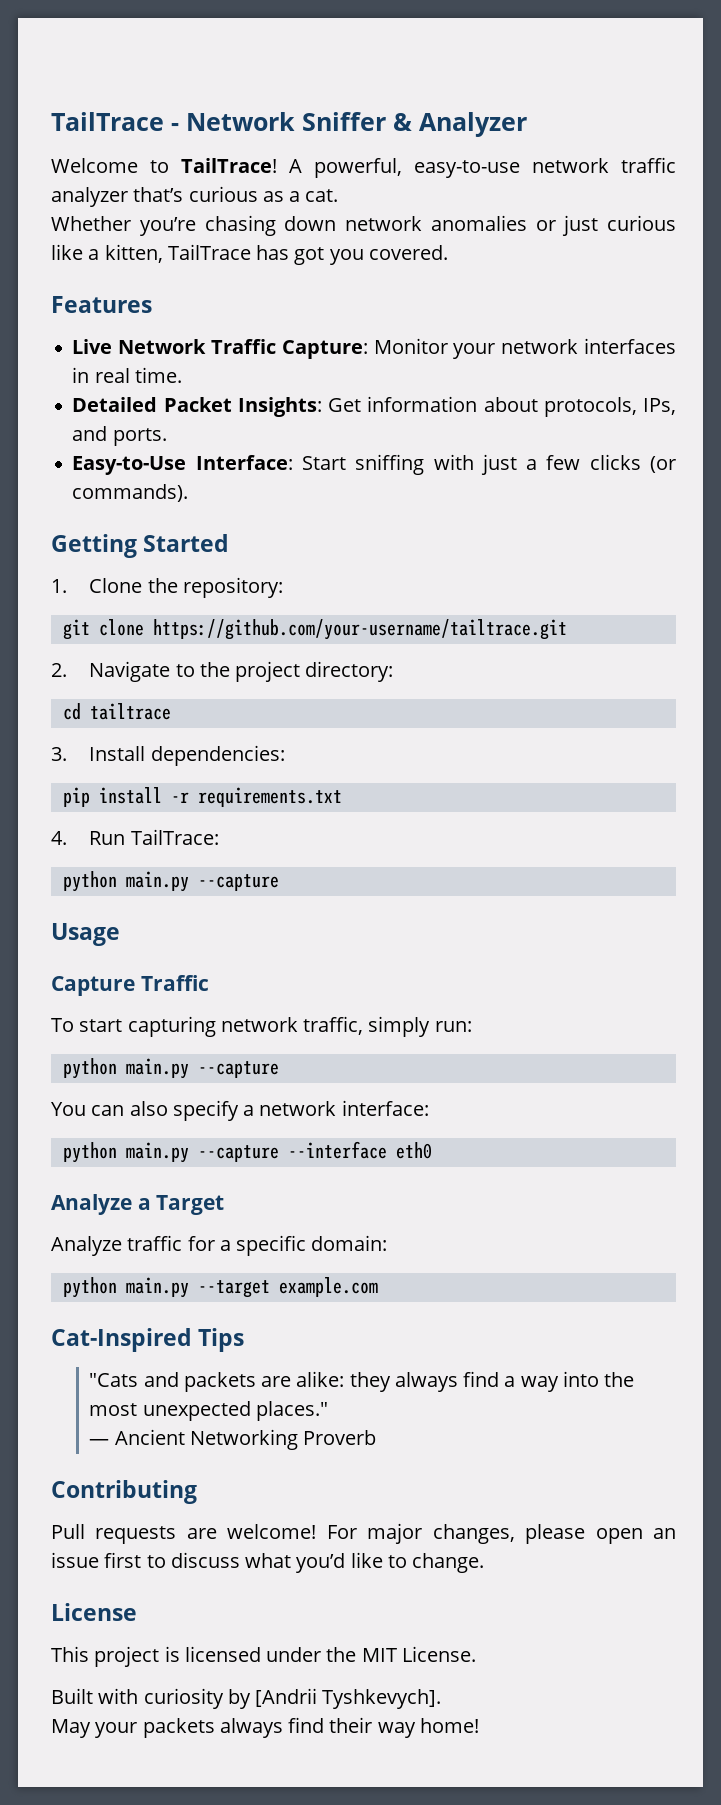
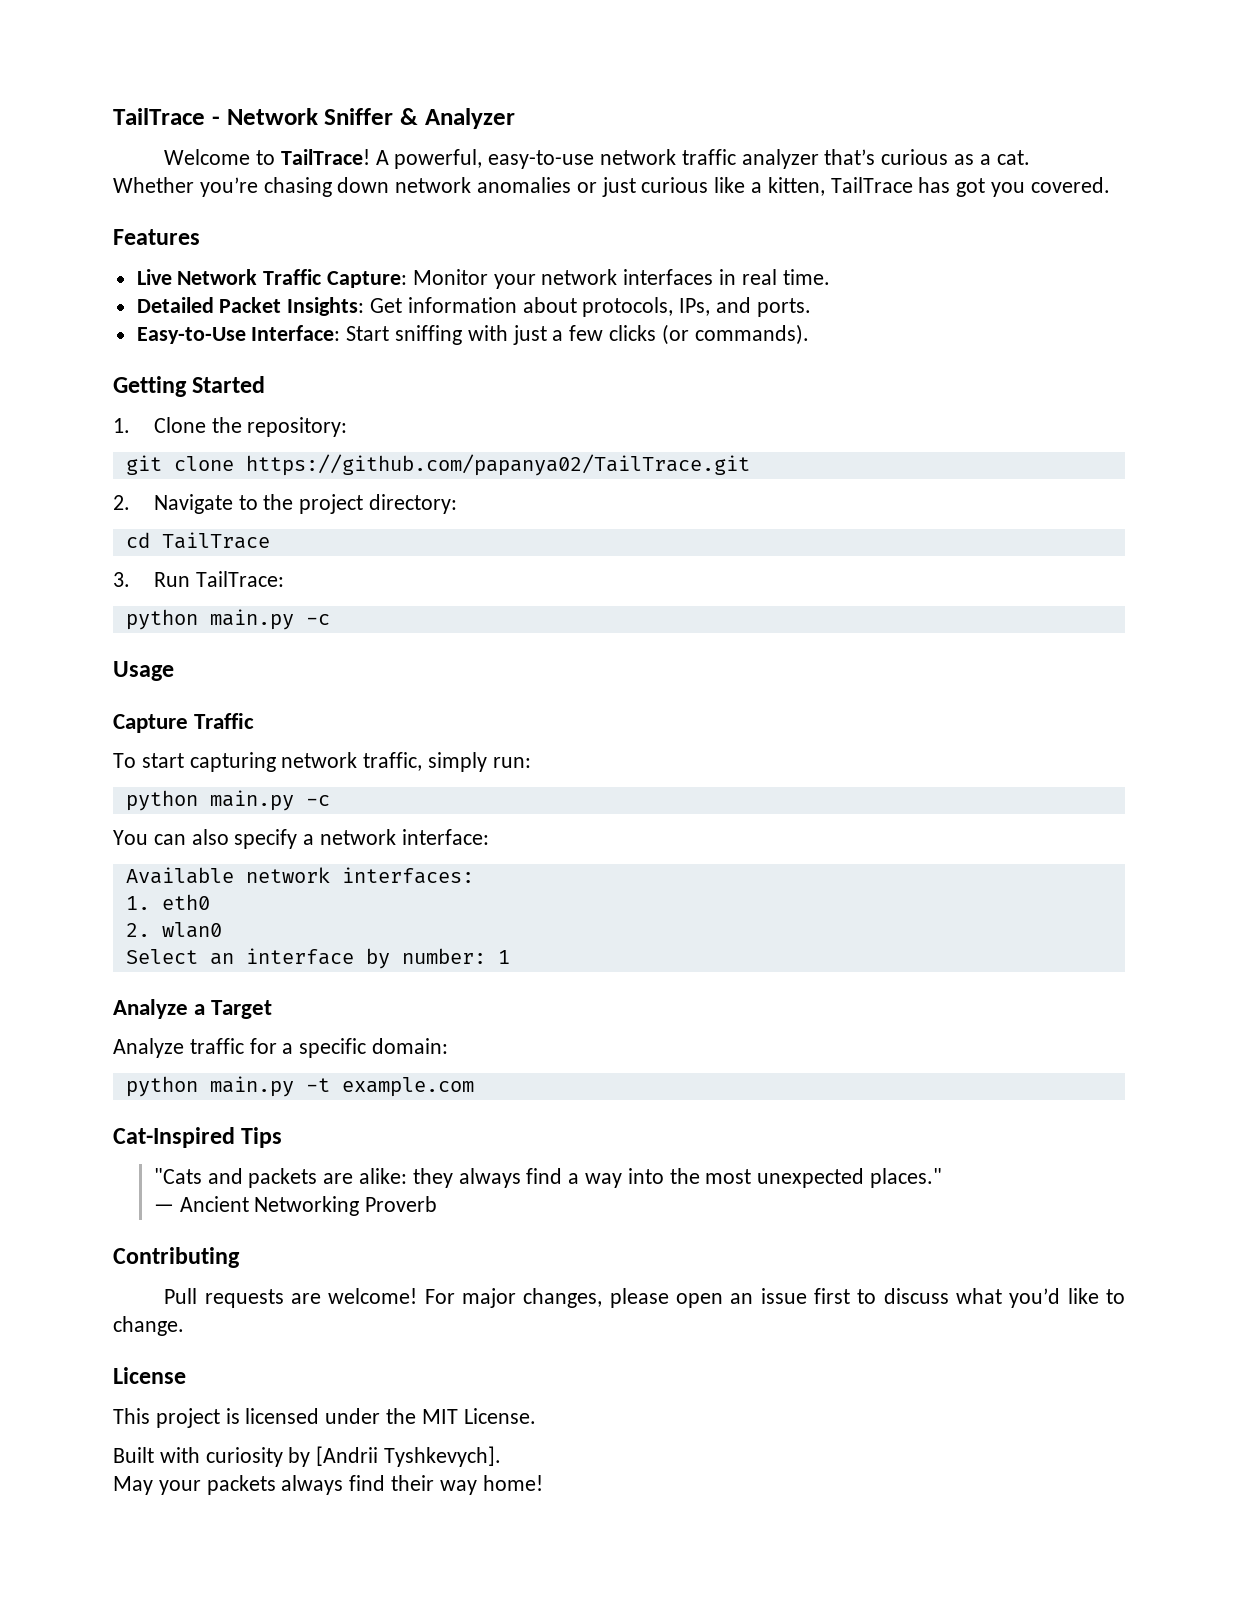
- git clone https://github.com/your-username/tailtrace.git
+ git clone https://github.com/papanya02/TailTrace.git
- cd tailtrace
- 3. Install dependencies:
- pip install -r requirements.txt
- 4. Run TailTrace:
- python main.py --capture
+ cd TailTrace
+ 3. Run TailTrace:
+ python main.py -с
  To start capturing network traffic, simply run:
- python main.py --capture
+ python main.py -c
- python main.py --capture --interface eth0
+ Available network interfaces:
+ 1. eth0
+ 2. wlan0
+ Select an interface by number: 1
- python main.py --target example.com
+ python main.py -t example.com

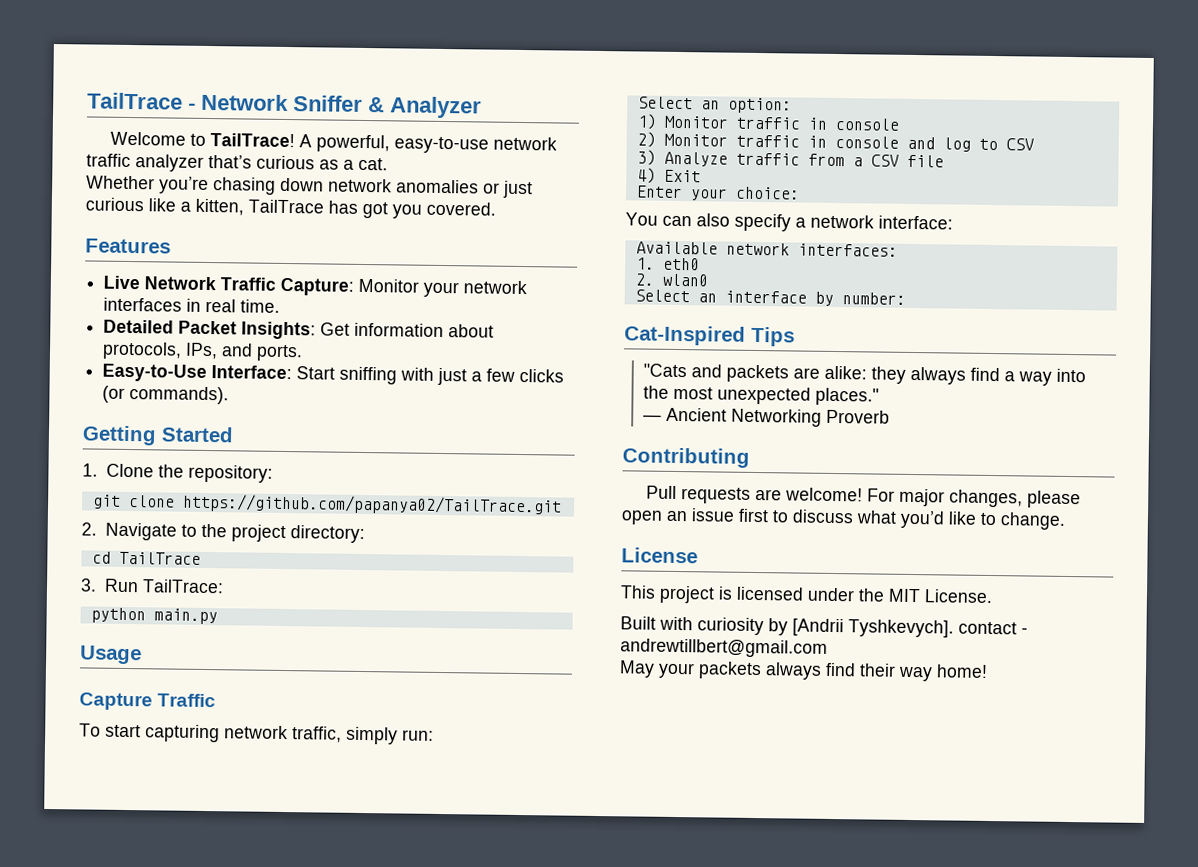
  3. Run TailTrace:
- python main.py -с
+ python main.py
  To start capturing network traffic, simply run:
- python main.py -c
+ Select an option:
+ 1) Monitor traffic in console
+ 2) Monitor traffic in console and log to CSV
+ 3) Analyze traffic from a CSV file
+ 4) Exit
+ Enter your choice:
- Select an interface by number: 1
- Analyze a Target
- Analyze traffic for a specific domain:
- python main.py -t example.com
+ Select an interface by number:
- Built with curiosity by [Andrii Tyshkevych].
+ Built with curiosity by [Andrii Tyshkevych]. contact - andrewtillbert@gmail.com

